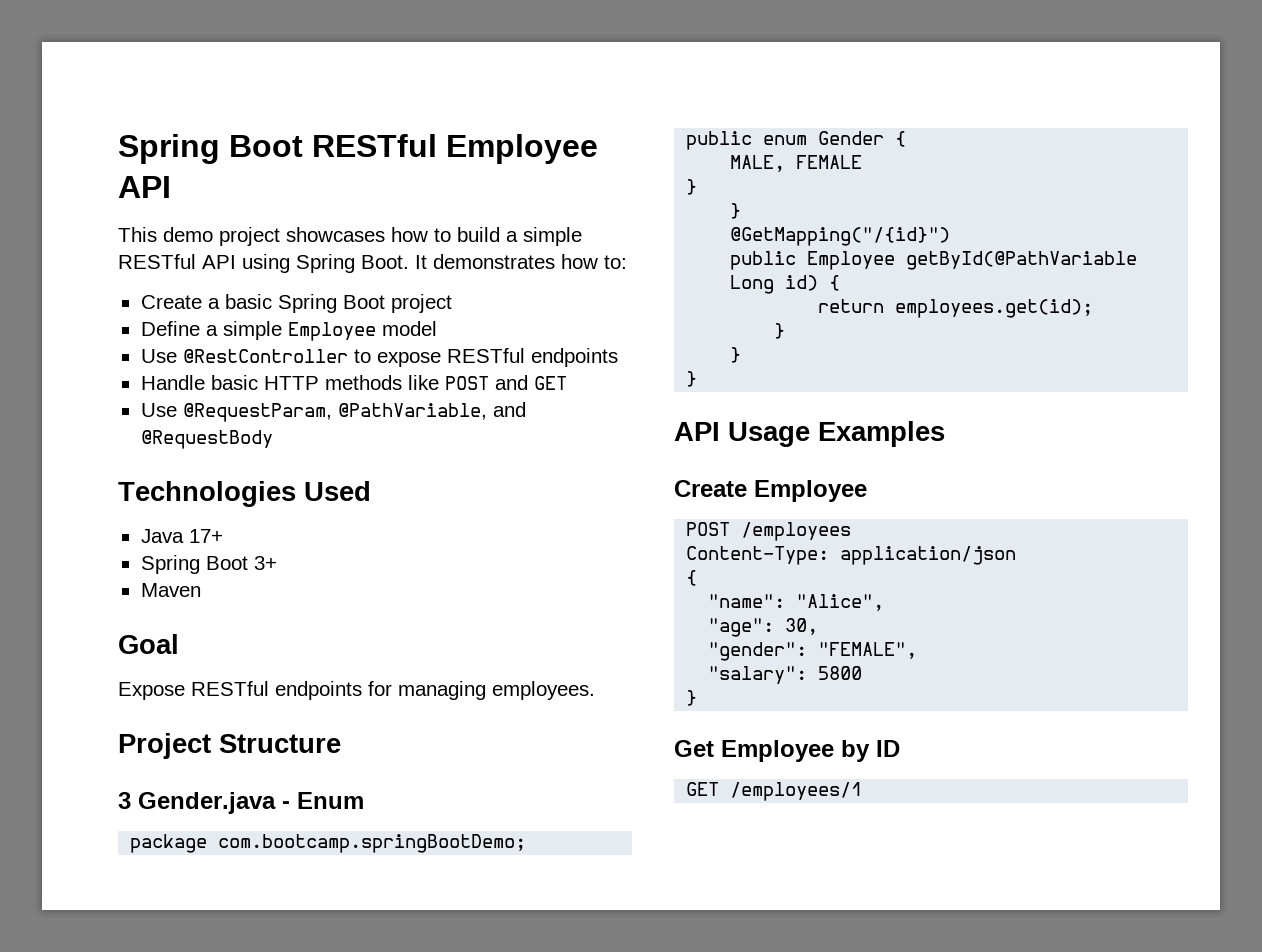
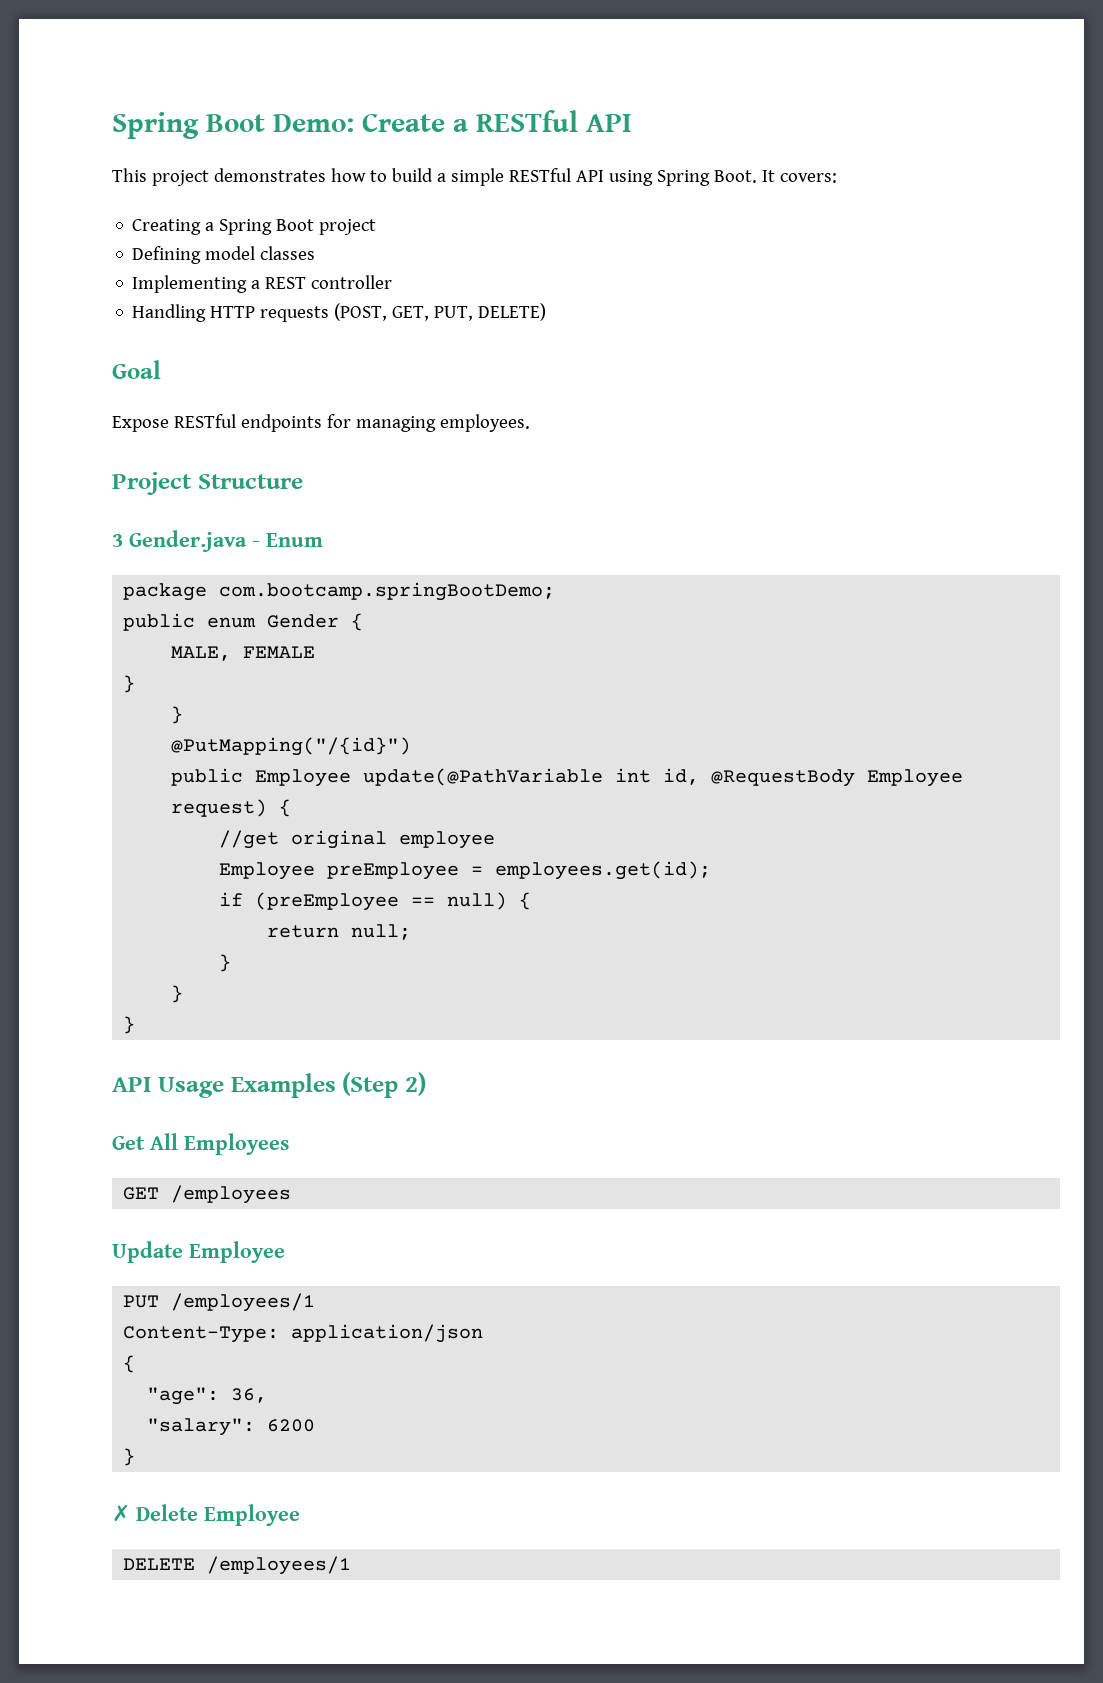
- Spring Boot RESTful Employee API
+ Spring Boot Demo: Create a RESTful API
- This demo project showcases how to build a simple RESTful API using Spring Boot.
+ This project demonstrates how to build a simple RESTful API using Spring Boot.
- It demonstrates how to:
- Create a basic Spring Boot project
- Define a simple Employee model
- Use @RestController to expose RESTful endpoints
- Handle basic HTTP methods like POST and GET
- Use @RequestParam, @PathVariable, and @RequestBody
- Technologies Used
- Java 17+
- Spring Boot 3+
- Maven
+ It covers:
+ Creating a Spring Boot project
+ Defining model classes
+ Implementing a REST controller
+ Handling HTTP requests (POST, GET, PUT, DELETE)
- @GetMapping("/{id}")
+ @PutMapping("/{id}")
- public Employee getById(@PathVariable Long id) {
+ public Employee update(@PathVariable int id, @RequestBody Employee request) {
+ //get original employee
+ Employee preEmployee = employees.get(id);
+ if (preEmployee == null) {
- return employees.get(id);
+ return null;
- API Usage Examples
- Create Employee
- POST /employees
+ API Usage Examples (Step 2)
+ Get All Employees
+ GET /employees
+ Update Employee
+ PUT /employees/1
- "name": "Alice",
- "age": 30,
- "gender": "FEMALE",
+ "age": 36,
- "salary": 5800
+ "salary": 6200
  }
- Get Employee by ID
- GET /employees/1
+ ✗ Delete Employee
+ DELETE /employees/1

